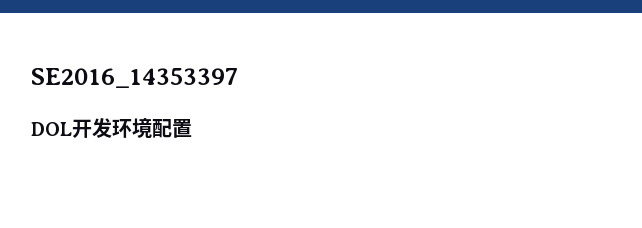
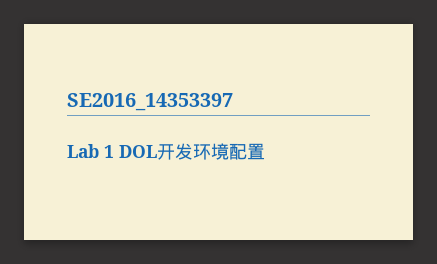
- DOL开发环境配置
+ Lab 1 DOL开发环境配置

